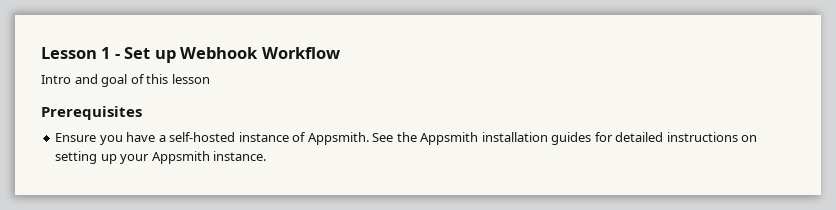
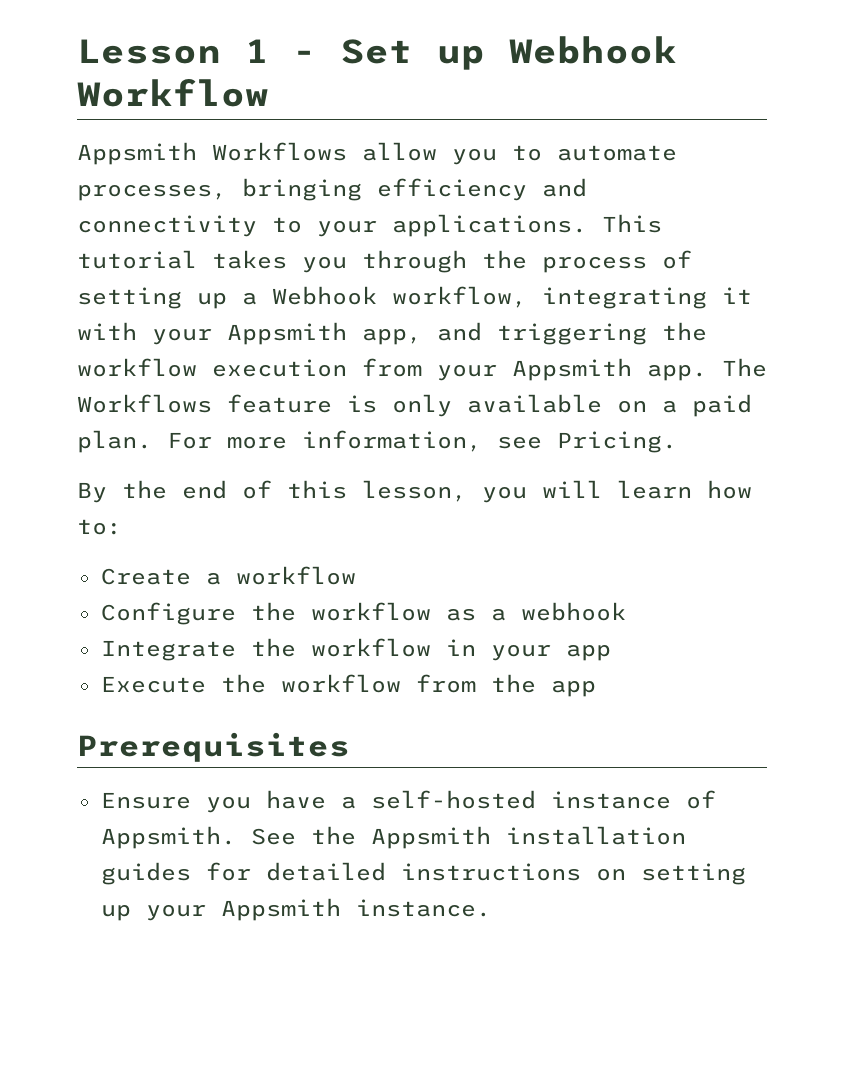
- Intro and goal of this lesson
+ Appsmith Workflows allow you to automate processes, bringing efficiency and connectivity to your applications. This tutorial takes you through the process of setting up a Webhook workflow, integrating it with your Appsmith app, and triggering the workflow execution from your Appsmith app. The Workflows feature is only available on a paid plan. For more information, see Pricing.
+ By the end of this lesson, you will learn how to:
+ Create a workflow
+ Configure the workflow as a webhook
+ Integrate the workflow in your app
+ Execute the workflow from the app

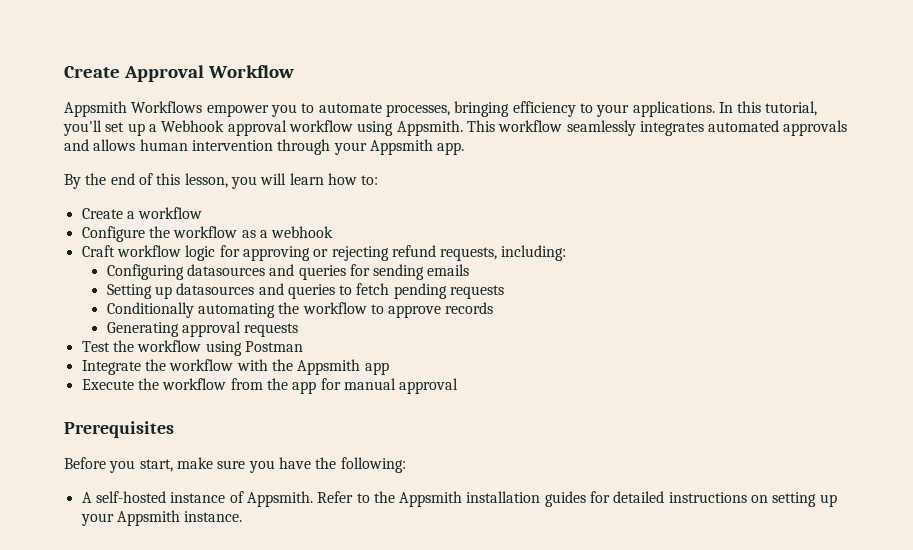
- Lesson 1 - Set up Webhook Workflow
+ Create Approval Workflow
- Appsmith Workflows allow you to automate processes, bringing efficiency and connectivity to your applications.
+ Appsmith Workflows empower you to automate processes, bringing efficiency to your applications.
- This tutorial takes you through the process of setting up a Webhook workflow, integrating it with your Appsmith app, and triggering the workflow execution from your Appsmith app. The Workflows feature is only available on a paid plan. For more information, see Pricing.
+ In this tutorial, you'll set up a Webhook approval workflow using Appsmith. This workflow seamlessly integrates automated approvals and allows human intervention through your Appsmith app.
+ Craft workflow logic for approving or rejecting refund requests, including:
+ Configuring datasources and queries for sending emails
+ Setting up datasources and queries to fetch pending requests
+ Conditionally automating the workflow to approve records
+ Generating approval requests
+ Test the workflow using Postman
- Integrate the workflow in your app
+ Integrate the workflow with the Appsmith app
- Execute the workflow from the app
+ Execute the workflow from the app for manual approval
  Prerequisites
- Ensure you have a self-hosted instance of Appsmith.
+ Before you start, make sure you have the following:
+ A self-hosted instance of Appsmith.
- See the Appsmith installation guides for detailed instructions on setting up your Appsmith instance.
+ Refer to the Appsmith installation guides for detailed instructions on setting up your Appsmith instance.

